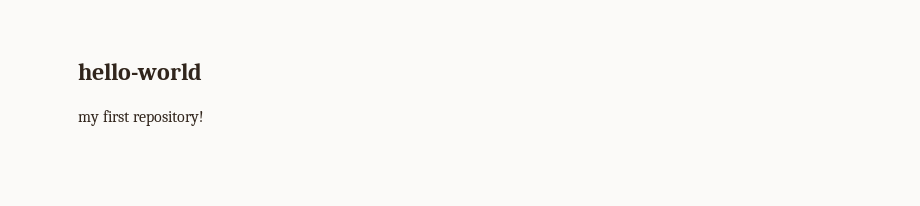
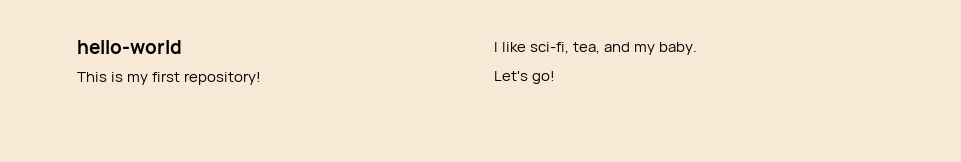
- my first repository!
+ This is my first repository!
+ I like sci-fi, tea, and my baby.
+ Let's go!

